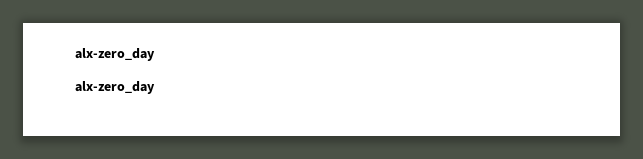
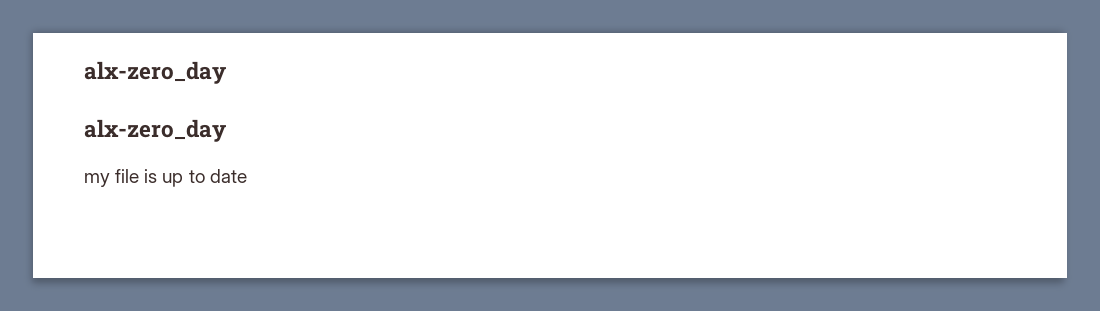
+ my file is up to date

